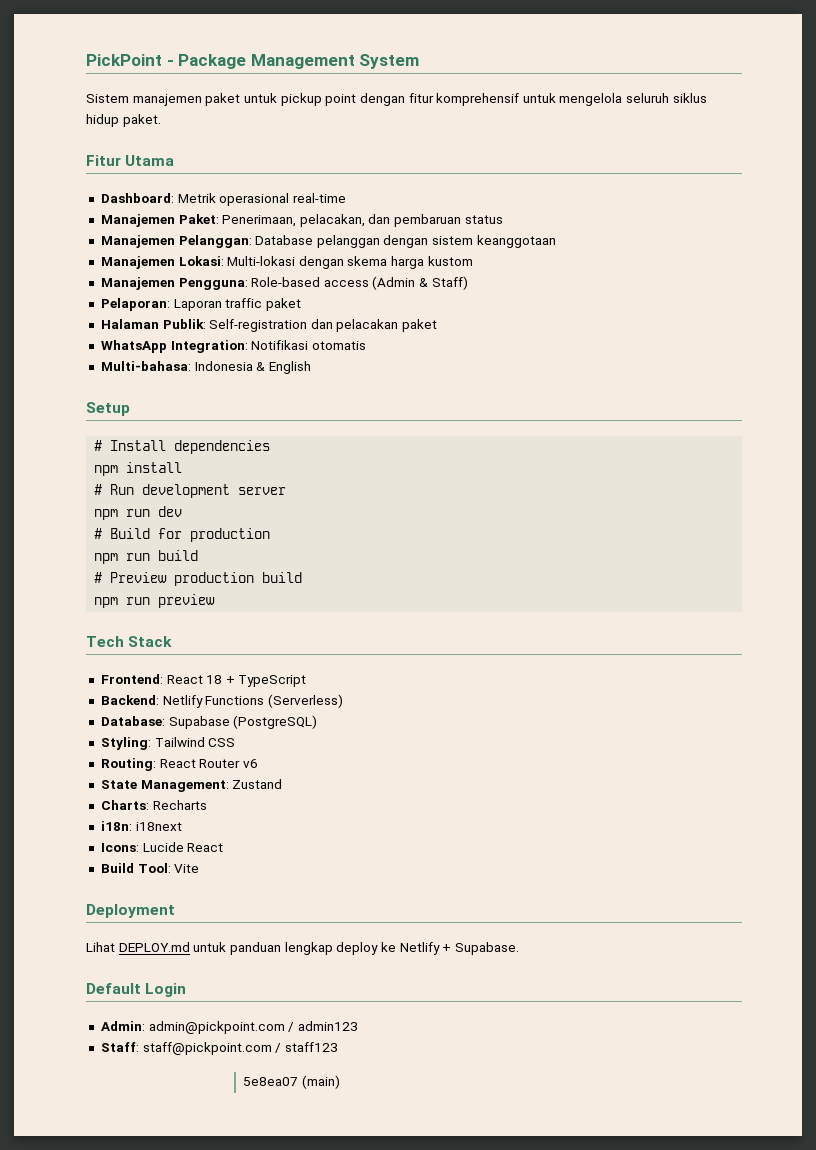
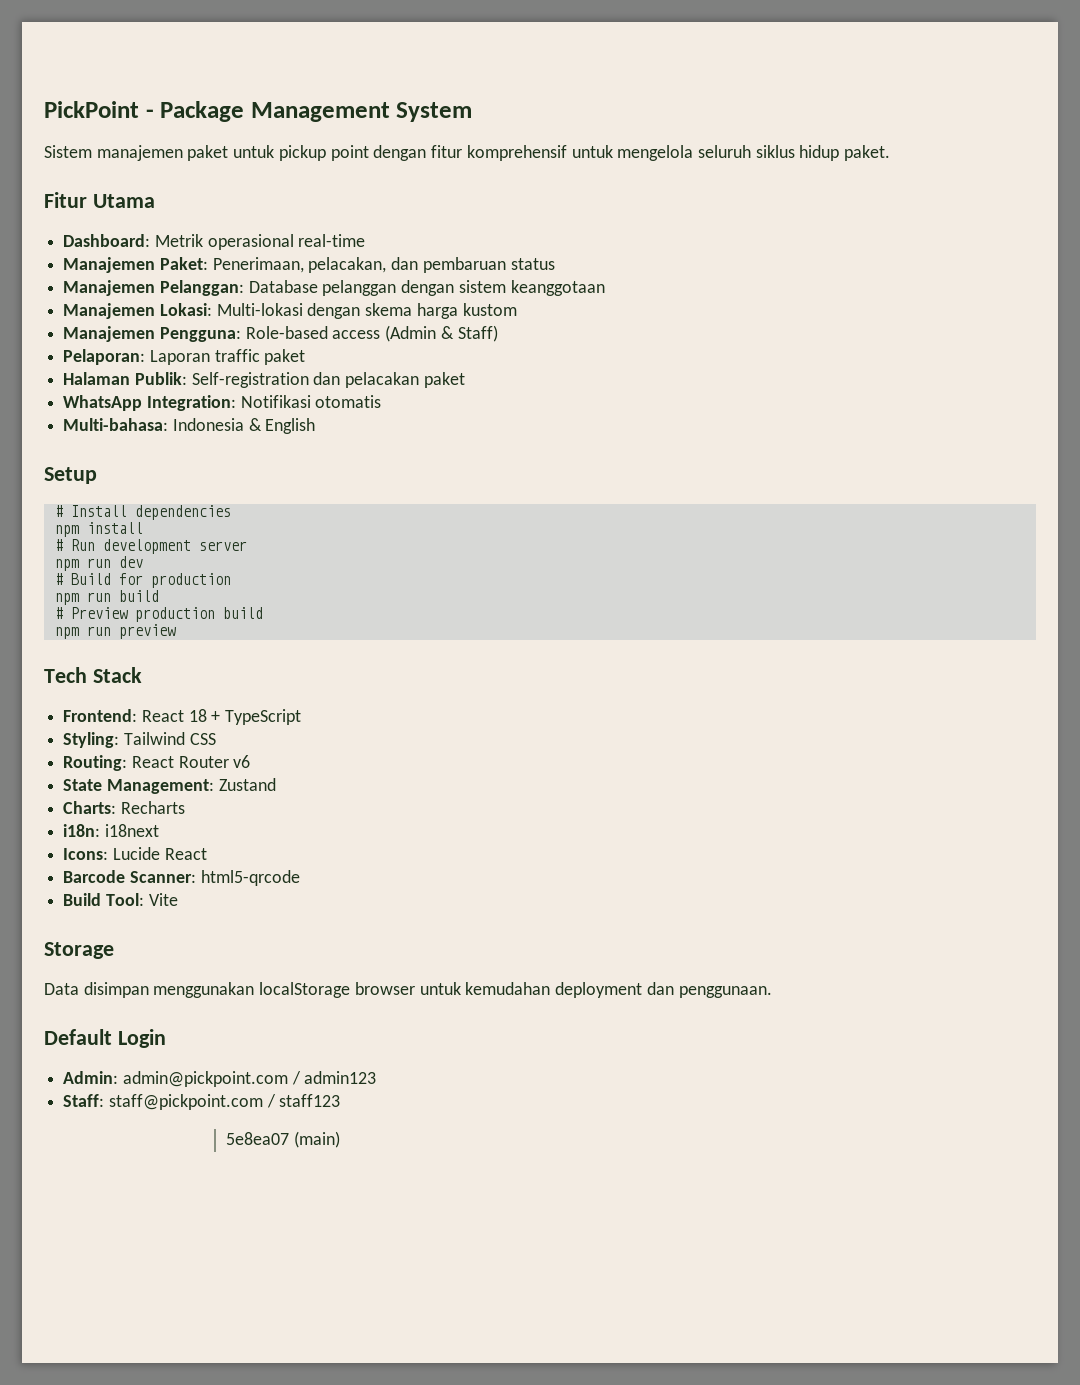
- Backend: Netlify Functions (Serverless)
- Database: Supabase (PostgreSQL)
+ Barcode Scanner: html5-qrcode
- Deployment
- Lihat DEPLOY.md untuk panduan lengkap deploy ke Netlify + Supabase.
+ Storage
+ Data disimpan menggunakan localStorage browser untuk kemudahan deployment dan penggunaan.

